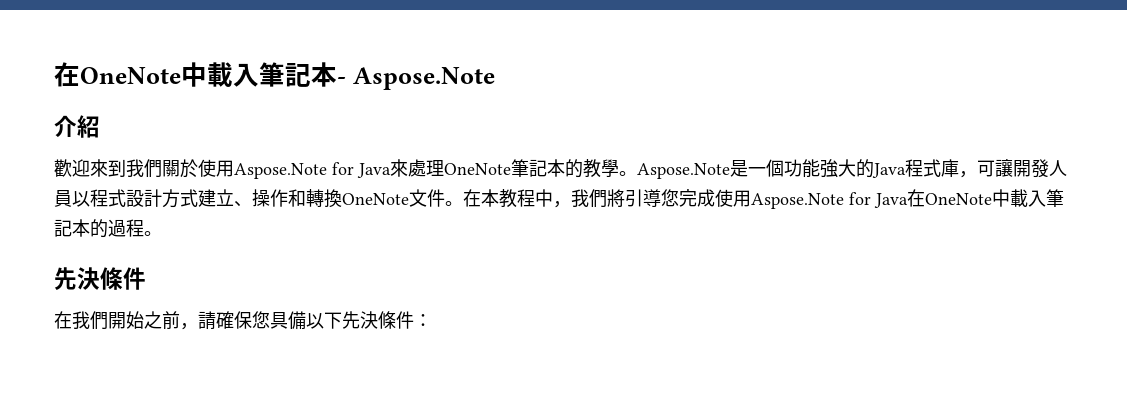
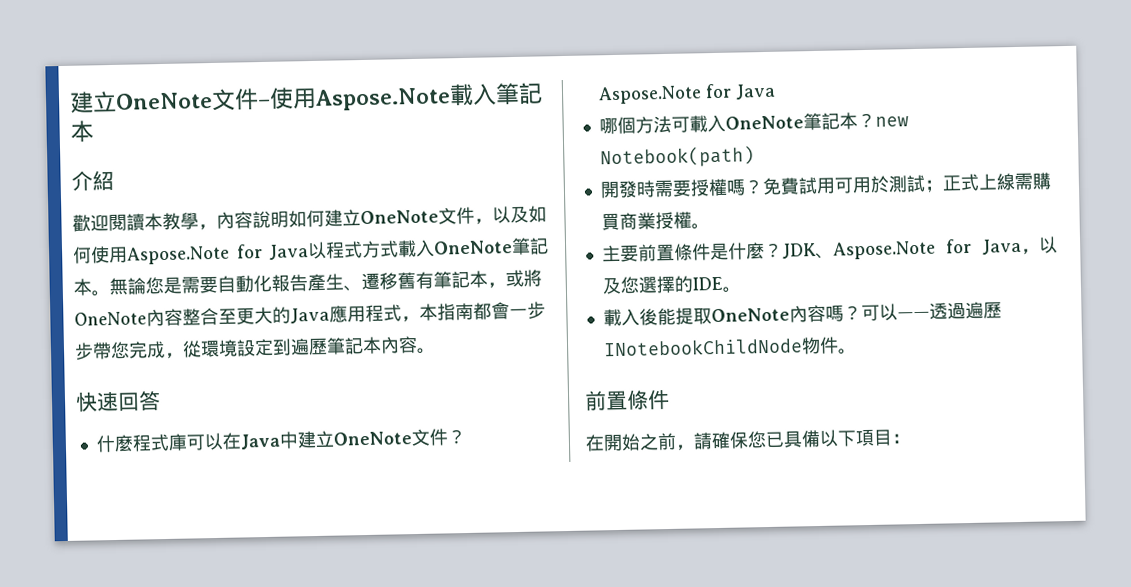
- 在OneNote中載入筆記本- Aspose.Note
+ 建立OneNote文件–使用Aspose.Note載入筆記本
- 歡迎來到我們關於使用Aspose.Note for Java來處理OneNote筆記本的教學。Aspose.Note是一個功能強大的Java程式庫，可讓開發人員以程式設計方式建立、操作和轉換OneNote文件。在本教程中，我們將引導您完成使用Aspose.Note for Java在OneNote中載入筆記本的過程。
- 先決條件
+ 歡迎閱讀本教學，內容說明如何建立OneNote文件，以及如何使用Aspose.Note for Java以程式方式載入OneNote筆記本。無論您是需要自動化報告產生、遷移舊有筆記本，或將OneNote內容整合至更大的Java應用程式，本指南都會一步步帶您完成，從環境設定到遍歷筆記本內容。
+ 快速回答
+ 什麼程式庫可以在Java中建立OneNote文件？Aspose.Note for Java
+ 哪個方法可載入OneNote筆記本？new Notebook(path)
+ 開發時需要授權嗎？免費試用可用於測試；正式上線需購買商業授權。
+ 主要前置條件是什麼？JDK、Aspose.Note for Java，以及您選擇的IDE。
+ 載入後能提取OneNote內容嗎？可以——透過遍歷INotebookChildNode物件。
+ 前置條件
- 在我們開始之前，請確保您具備以下先決條件：
+ 在開始之前，請確保您已具備以下項目：

